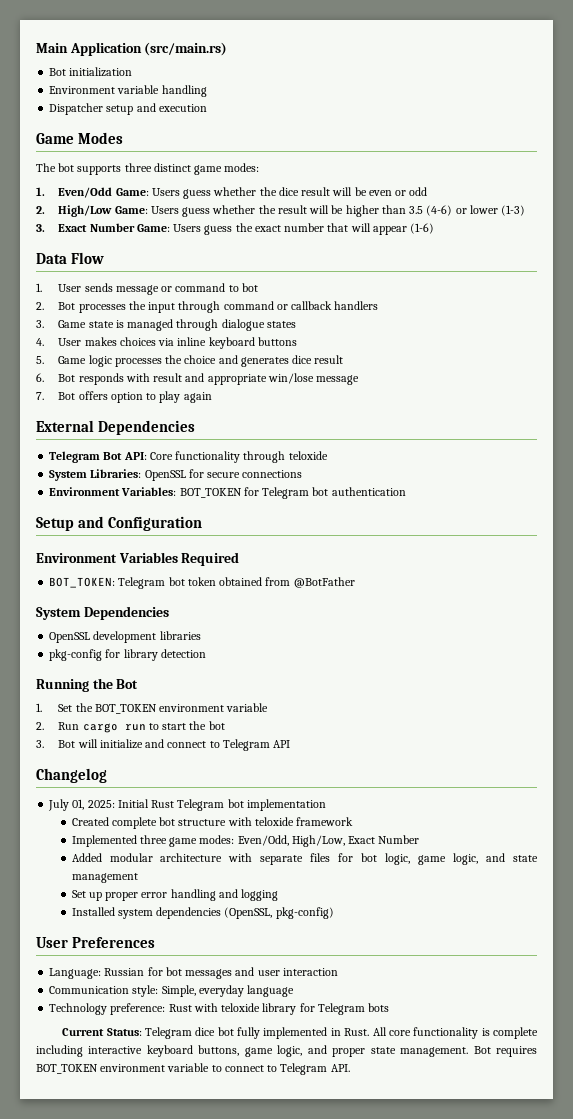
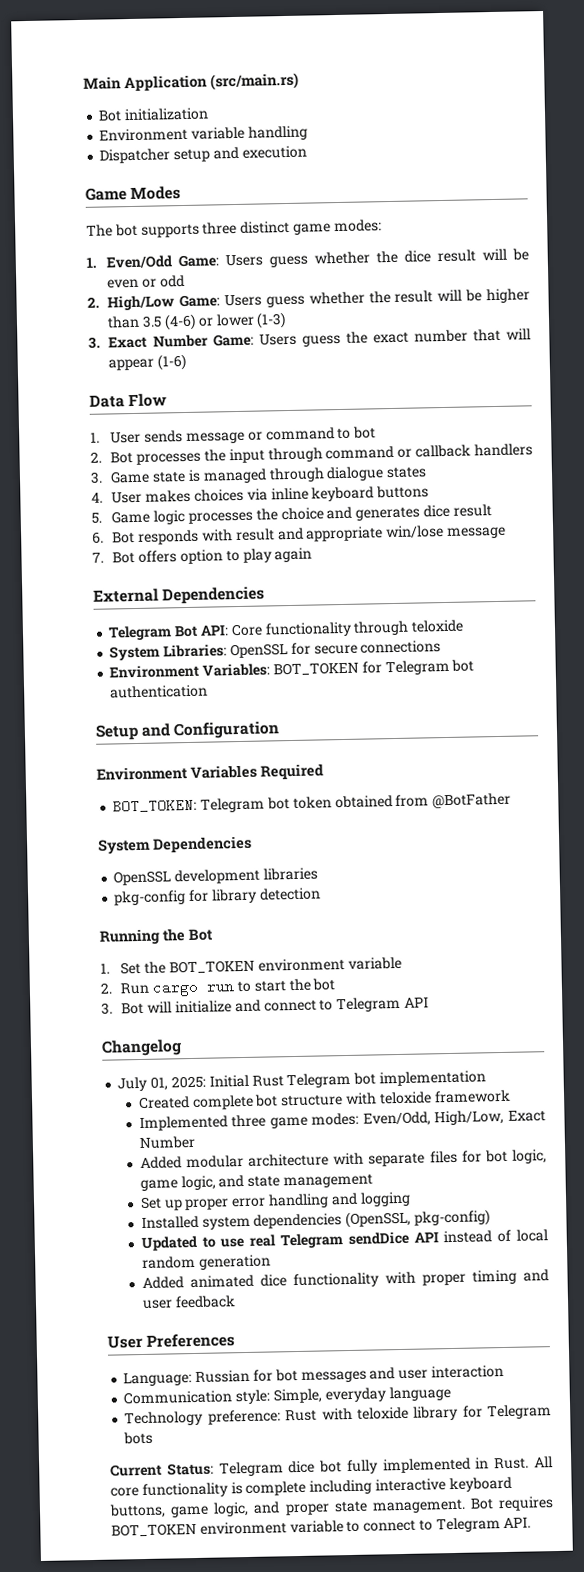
+ Updated to use real Telegram sendDice API instead of local random generation
+ Added animated dice functionality with proper timing and user feedback

